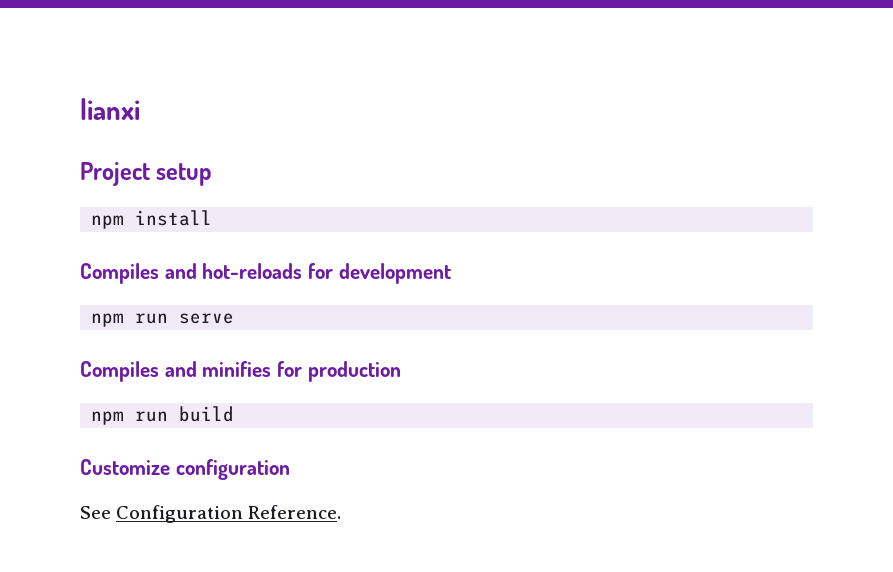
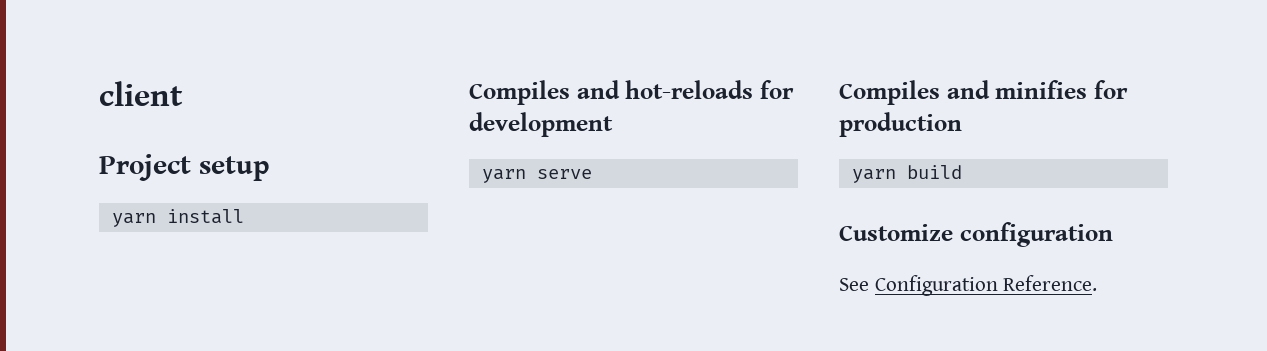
- lianxi
+ client
- npm install
+ yarn install
- npm run serve
+ yarn serve
- npm run build
+ yarn build

